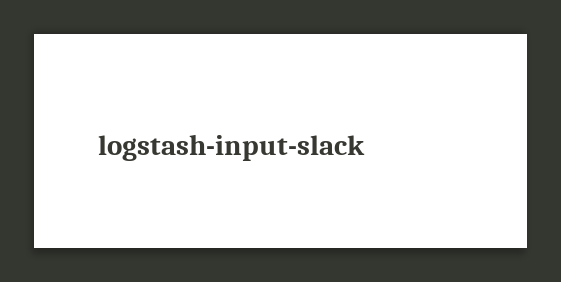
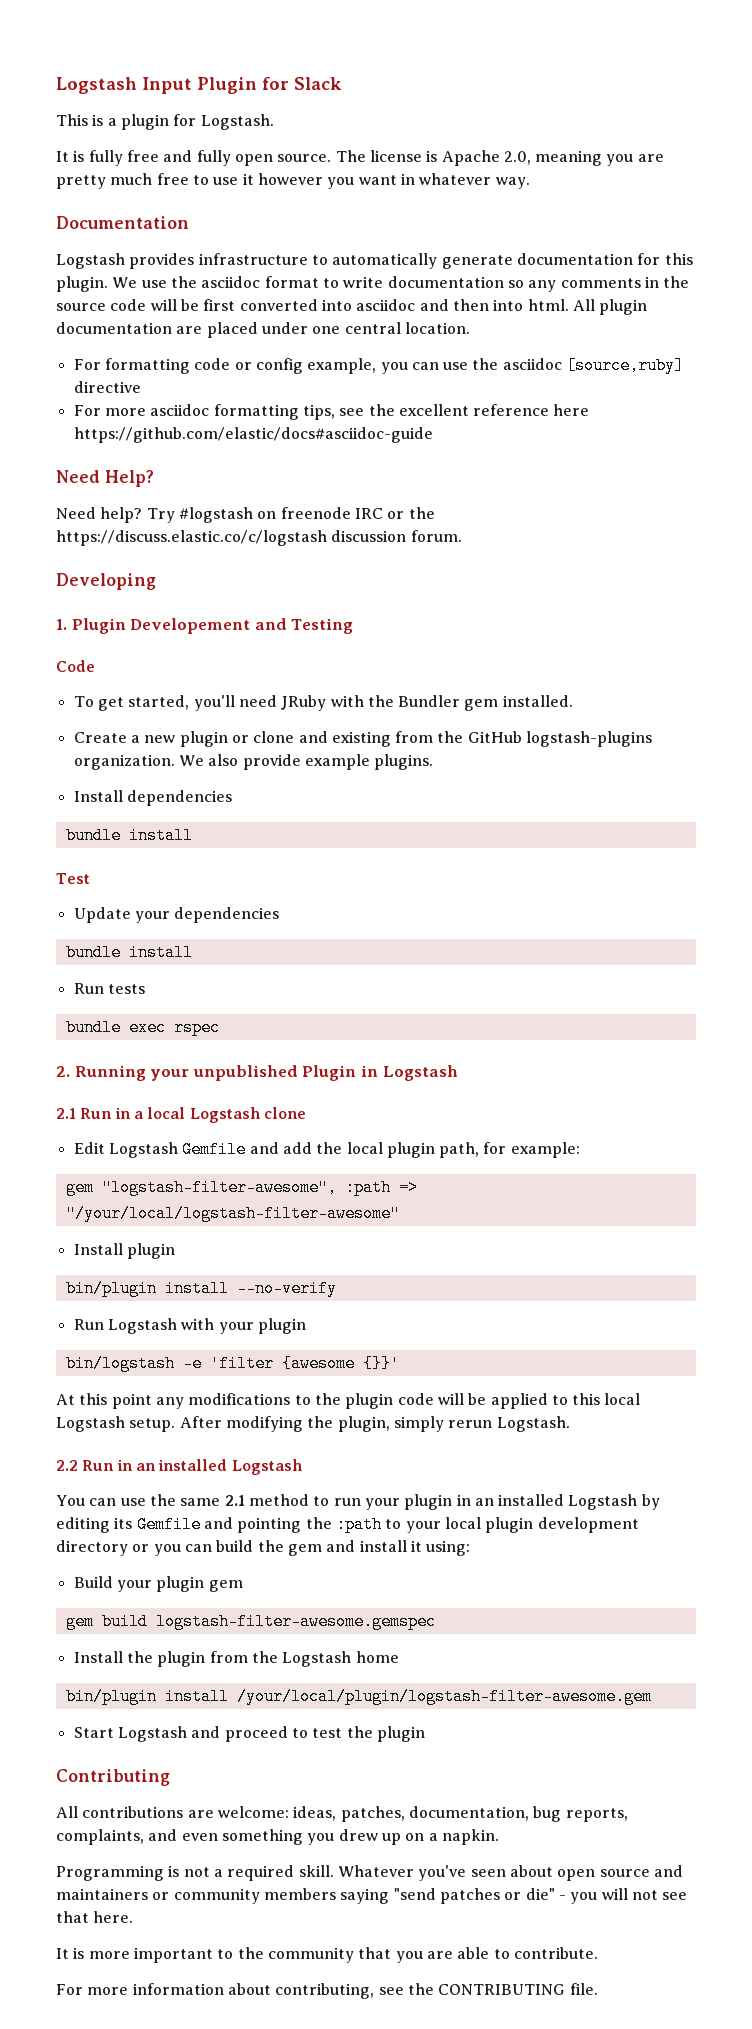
- logstash-input-slack
+ Logstash Input Plugin for Slack
+ This is a plugin for Logstash.
+ It is fully free and fully open source. The license is Apache 2.0, meaning you are pretty much free to use it however you want in whatever way.
+ Documentation
+ Logstash provides infrastructure to automatically generate documentation for this plugin. We use the asciidoc format to write documentation so any comments in the source code will be first converted into asciidoc and then into html. All plugin documentation are placed under one central location.
+ For formatting code or config example, you can use the asciidoc [source,ruby] directive
+ For more asciidoc formatting tips, see the excellent reference here https://github.com/elastic/docs#asciidoc-guide
+ Need Help?
+ Need help? Try #logstash on freenode IRC or the https://discuss.elastic.co/c/logstash discussion forum.
+ Developing
+ 1. Plugin Developement and Testing
+ Code
+ To get started, you'll need JRuby with the Bundler gem installed.
+ Create a new plugin or clone and existing from the GitHub logstash-plugins organization. We also provide example plugins.
+ Install dependencies
+ bundle install
+ Test
+ Update your dependencies
+ bundle install
+ Run tests
+ bundle exec rspec
+ 2. Running your unpublished Plugin in Logstash
+ 2.1 Run in a local Logstash clone
+ Edit Logstash Gemfile and add the local plugin path, for example:
+ gem "logstash-filter-awesome", :path => "/your/local/logstash-filter-awesome"
+ Install plugin
+ bin/plugin install --no-verify
+ Run Logstash with your plugin
+ bin/logstash -e 'filter {awesome {}}'
+ At this point any modifications to the plugin code will be applied to this local Logstash setup. After modifying the plugin, simply rerun Logstash.
+ 2.2 Run in an installed Logstash
+ You can use the same 2.1 method to run your plugin in an installed Logstash by editing its Gemfile and pointing the :path to your local plugin development directory or you can build the gem and install it using:
+ Build your plugin gem
+ gem build logstash-filter-awesome.gemspec
+ Install the plugin from the Logstash home
+ bin/plugin install /your/local/plugin/logstash-filter-awesome.gem
+ Start Logstash and proceed to test the plugin
+ Contributing
+ All contributions are welcome: ideas, patches, documentation, bug reports, complaints, and even something you drew up on a napkin.
+ Programming is not a required skill. Whatever you've seen about open source and maintainers or community members saying "send patches or die" - you will not see that here.
+ It is more important to the community that you are able to contribute.
+ For more information about contributing, see the CONTRIBUTING file.

